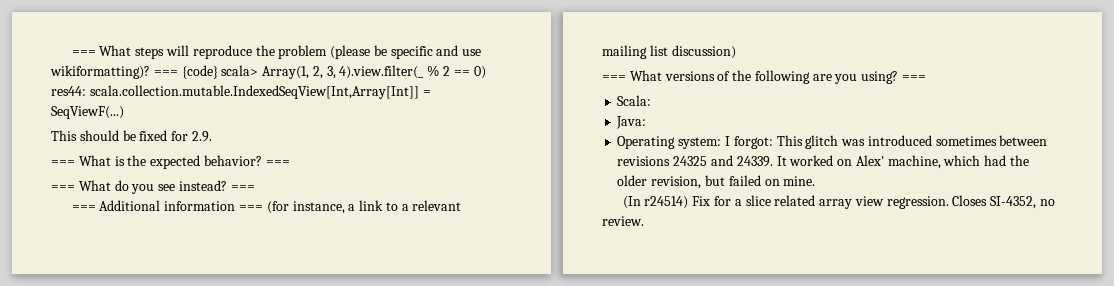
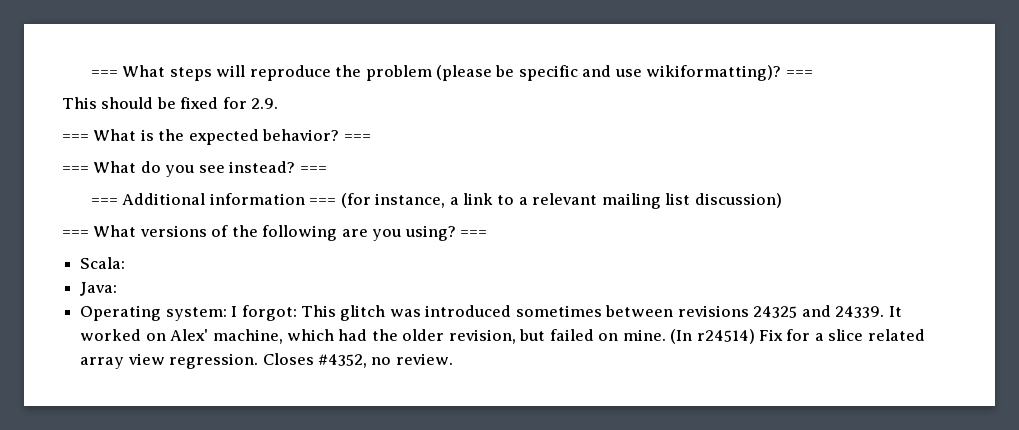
- === What steps will reproduce the problem (please be specific and use wikiformatting)? === {code} scala> Array(1, 2, 3, 4).view.filter(_ % 2 == 0) res44: scala.collection.mutable.IndexedSeqView[Int,Array[Int]] = SeqViewF(...)
+ === What steps will reproduce the problem (please be specific and use wikiformatting)? ===
- It worked on Alex' machine, which had the older revision, but failed on mine.
- (In r24514) Fix for a slice related array view regression.
+ It worked on Alex' machine, which had the older revision, but failed on mine. (In r24514) Fix for a slice related array view regression.
- Closes SI-4352, no review.
+ Closes #4352, no review.

